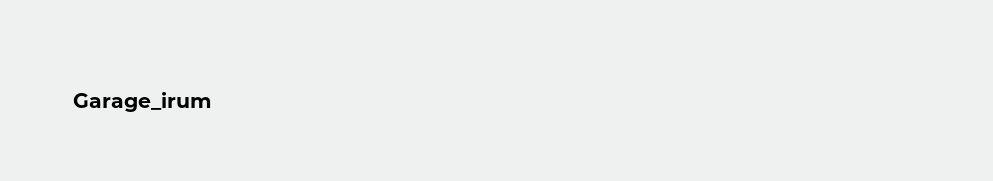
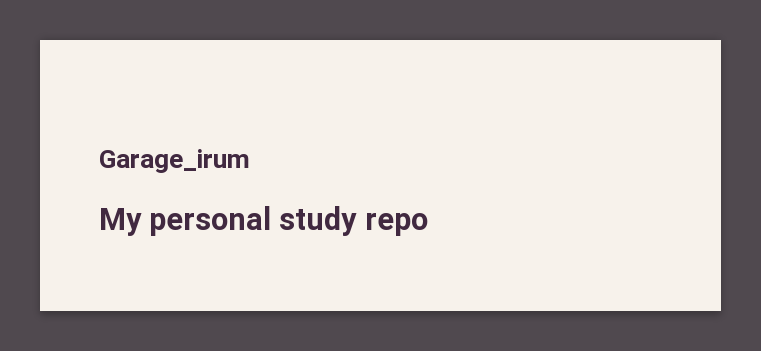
+ My personal study repo

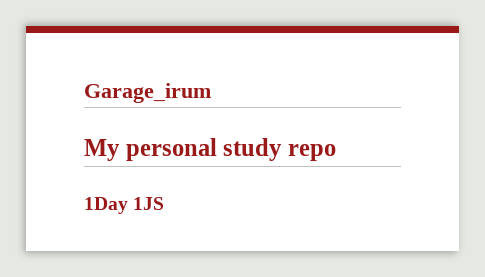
+ 1Day 1JS

